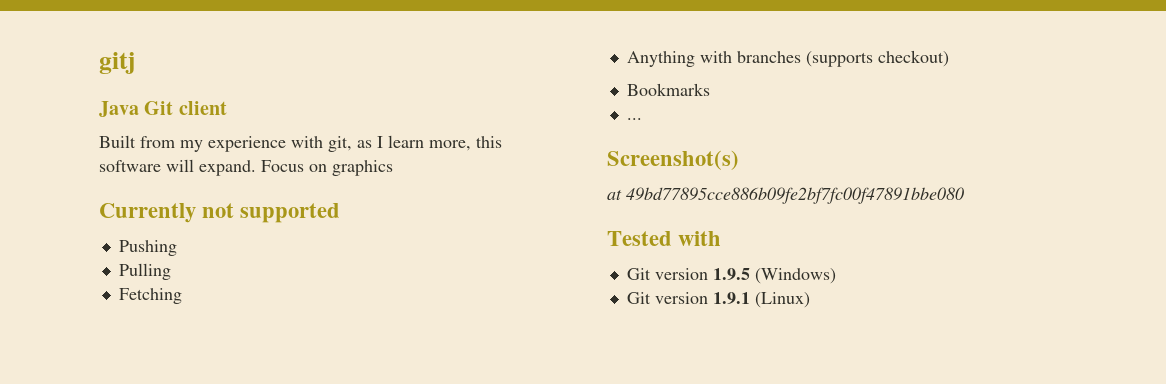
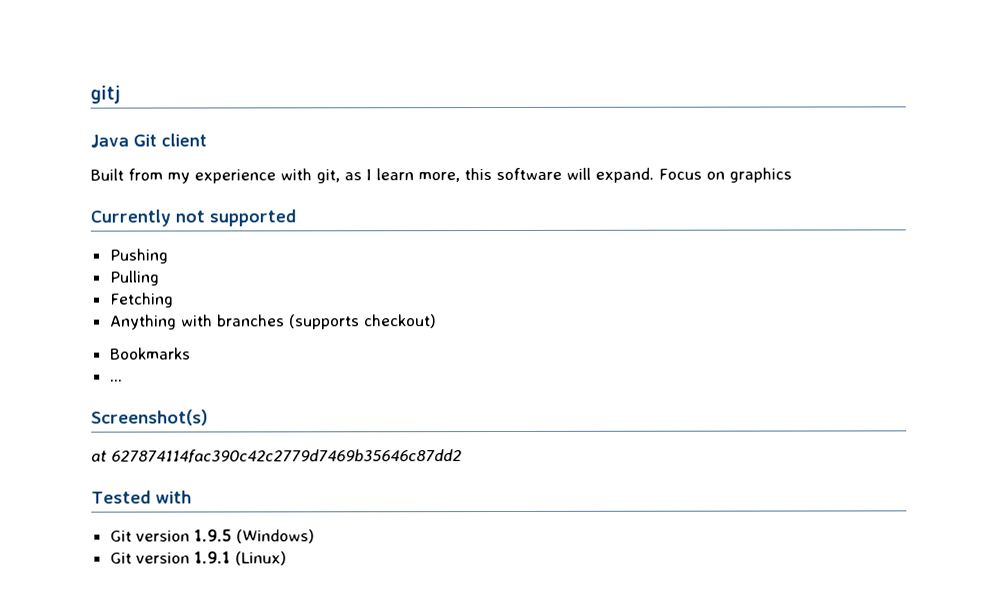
- at 49bd77895cce886b09fe2bf7fc00f47891bbe080
+ at 627874114fac390c42c2779d7469b35646c87dd2

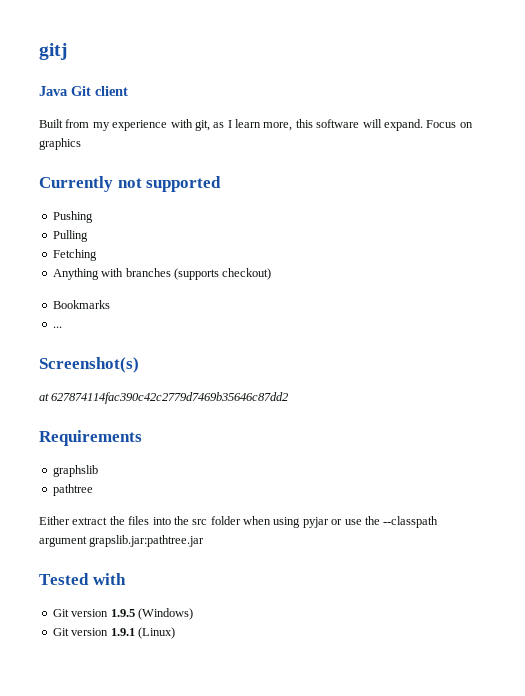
+ Requirements
+ graphslib
+ pathtree
+ Either extract the files into the src folder when using pyjar or use the --classpath argument grapslib.jar:pathtree.jar

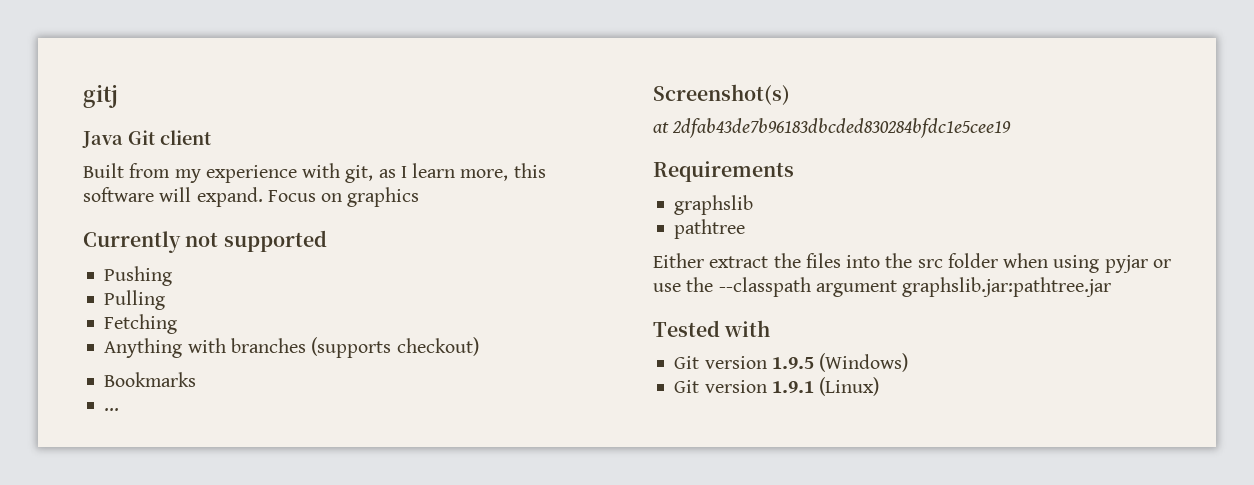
- at 627874114fac390c42c2779d7469b35646c87dd2
+ at 2dfab43de7b96183dbcded830284bfdc1e5cee19
- Either extract the files into the src folder when using pyjar or use the --classpath argument grapslib.jar:pathtree.jar
+ Either extract the files into the src folder when using pyjar or use the --classpath argument graphslib.jar:pathtree.jar

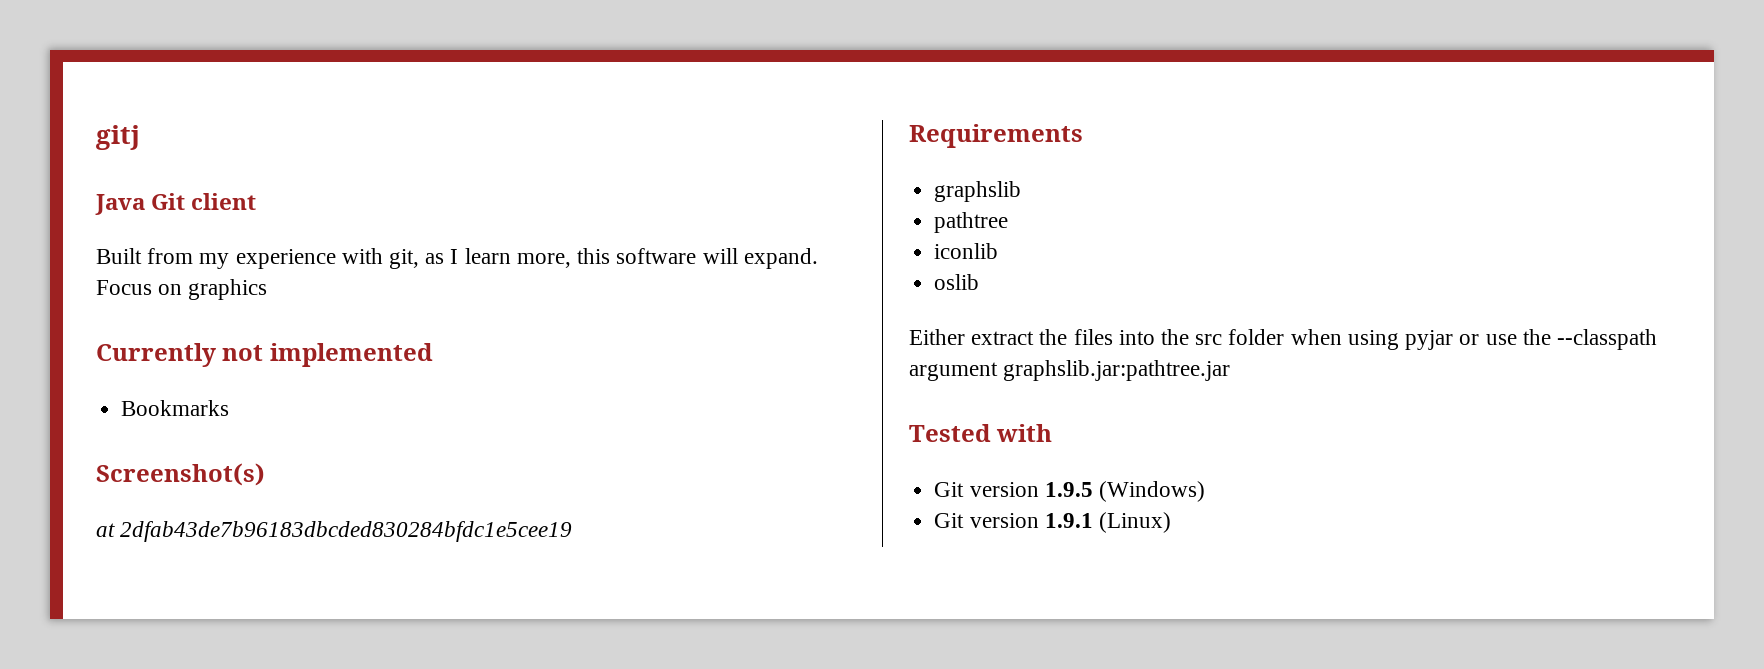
- Currently not supported
- Pushing
- Pulling
- Fetching
- Anything with branches (supports checkout)
+ Currently not implemented
- ...
+ iconlib
+ oslib

